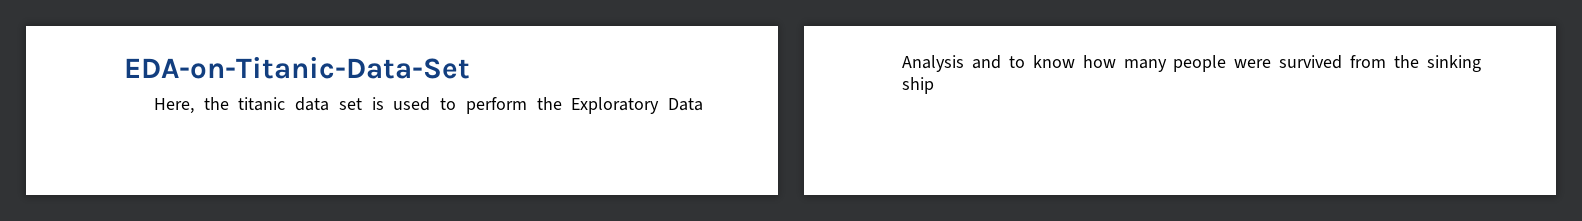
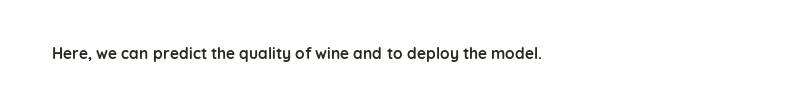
- EDA-on-Titanic-Data-Set
- Here, the titanic data set is used to perform the Exploratory Data Analysis and to know how many people were survived from the sinking ship
+ Here, we can predict the quality of wine and to deploy the model.

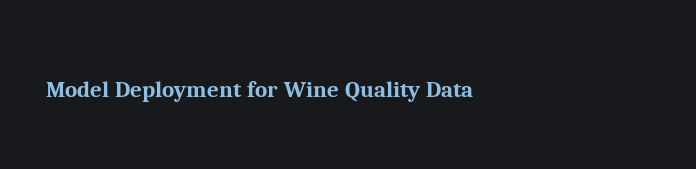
- Here, we can predict the quality of wine and to deploy the model.
+ Model Deployment for Wine Quality Data

